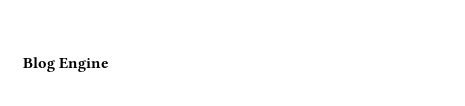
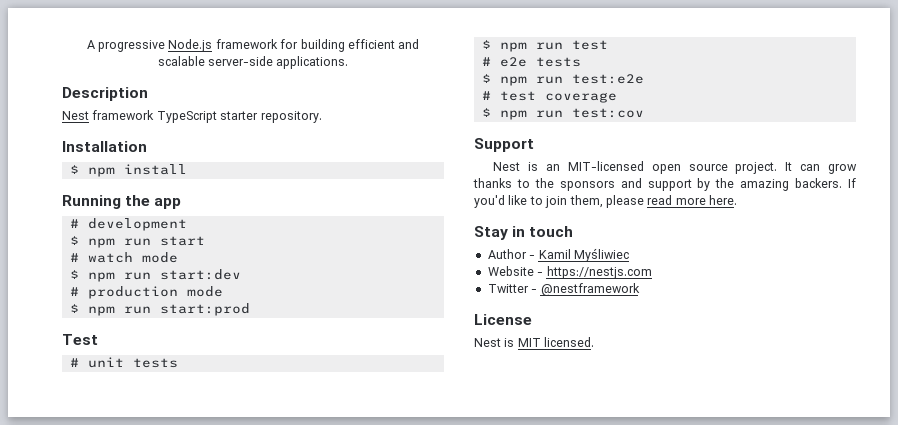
- Blog Engine
+ A progressive Node.js framework for building efficient and scalable server-side applications.
+ Description
+ Nest framework TypeScript starter repository.
+ Installation
+ $ npm install
+ Running the app
+ # development
+ $ npm run start
+ # watch mode
+ $ npm run start:dev
+ # production mode
+ $ npm run start:prod
+ Test
+ # unit tests
+ $ npm run test
+ # e2e tests
+ $ npm run test:e2e
+ # test coverage
+ $ npm run test:cov
+ Support
+ Nest is an MIT-licensed open source project. It can grow thanks to the sponsors and support by the amazing backers. If you'd like to join them, please read more here.
+ Stay in touch
+ Author - Kamil Myśliwiec
+ Website - https://nestjs.com
+ Twitter - @nestframework
+ License
+ Nest is MIT licensed.

